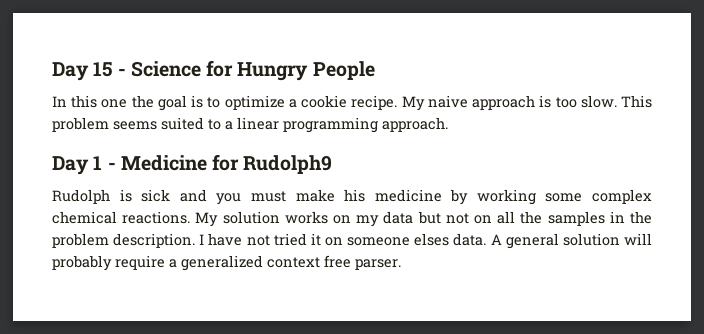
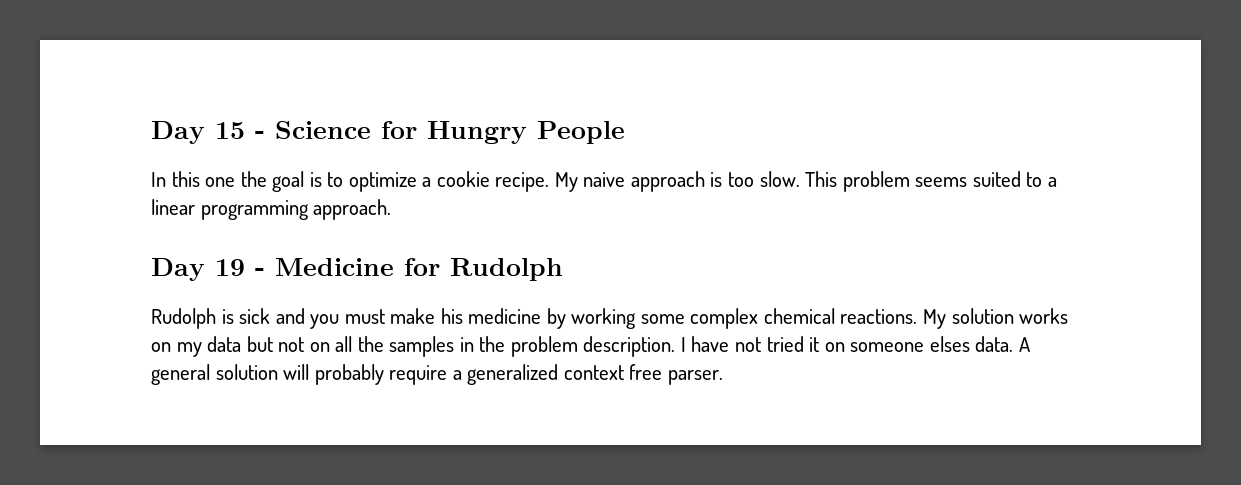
- Day 1 - Medicine for Rudolph9
+ Day 19 - Medicine for Rudolph

